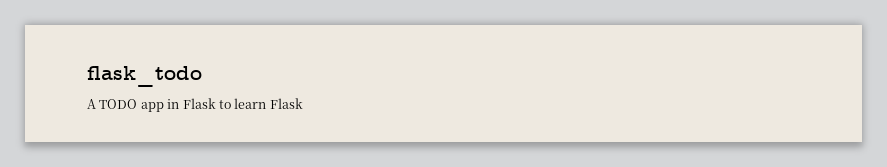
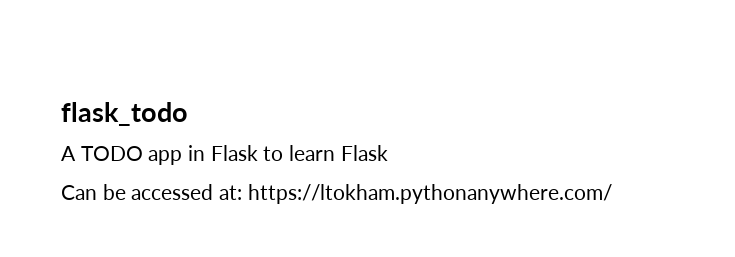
+ Can be accessed at: https://ltokham.pythonanywhere.com/

